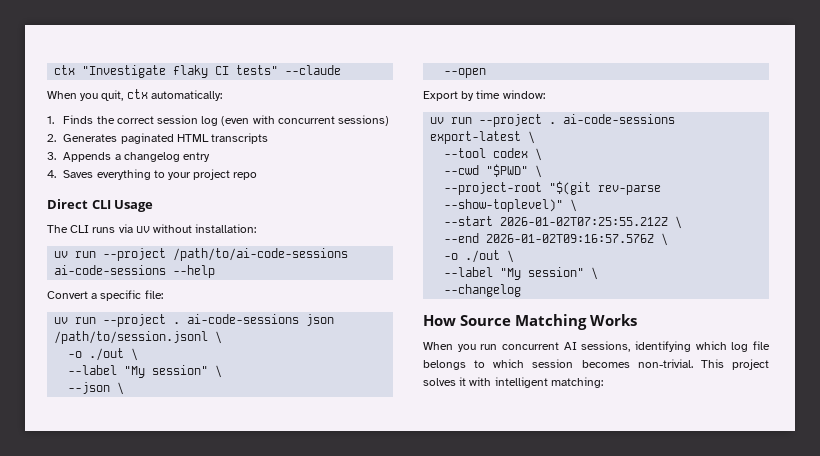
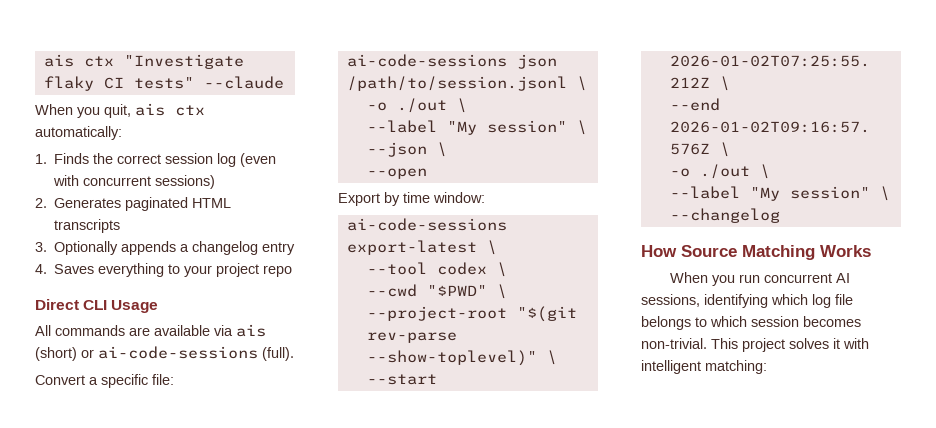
- ctx "Investigate flaky CI tests" --claude
+ ais ctx "Investigate flaky CI tests" --claude
- When you quit, ctx automatically:
+ When you quit, ais ctx automatically:
- 3. Appends a changelog entry
+ 3. Optionally appends a changelog entry
- The CLI runs via uv without installation:
- uv run --project /path/to/ai-code-sessions ai-code-sessions --help
+ All commands are available via ais (short) or ai-code-sessions (full).
- uv run --project . ai-code-sessions json /path/to/session.jsonl \
+ ai-code-sessions json /path/to/session.jsonl \
- uv run --project . ai-code-sessions export-latest \
+ ai-code-sessions export-latest \

